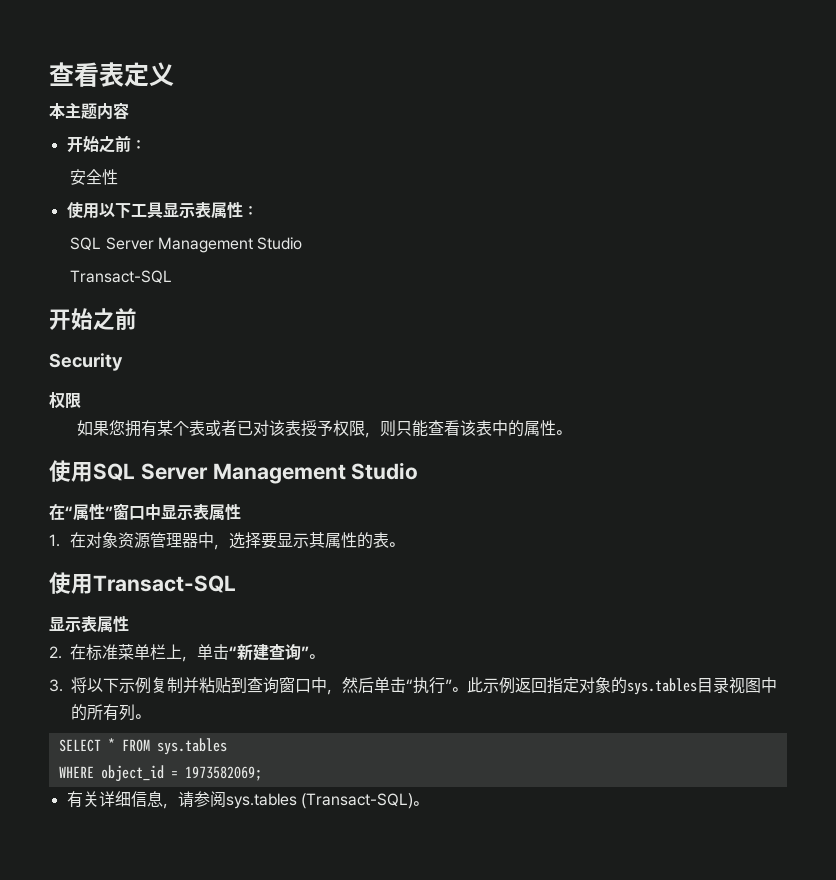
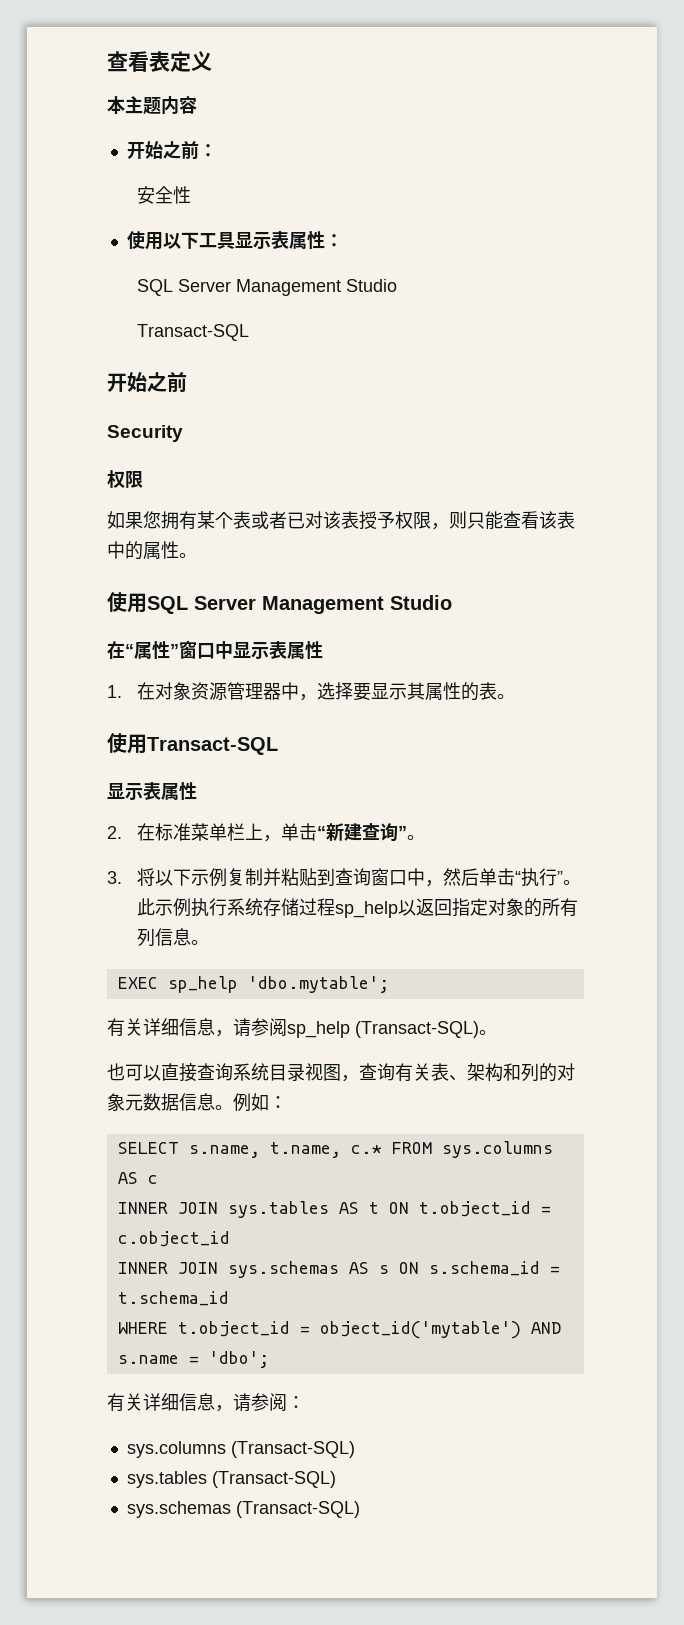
- 此示例返回指定对象的sys.tables目录视图中的所有列。
- SELECT * FROM sys.tables
- WHERE object_id = 1973582069;
- 有关详细信息，请参阅sys.tables (Transact-SQL)。
+ 此示例执行系统存储过程sp_help以返回指定对象的所有列信息。
+ EXEC sp_help 'dbo.mytable';
+ 有关详细信息，请参阅sp_help (Transact-SQL)。
+ 也可以直接查询系统目录视图，查询有关表、架构和列的对象元数据信息。例如：
+ SELECT s.name, t.name, c.* FROM sys.columns AS c
+ INNER JOIN sys.tables AS t ON t.object_id = c.object_id
+ INNER JOIN sys.schemas AS s ON s.schema_id = t.schema_id
+ WHERE t.object_id = object_id('mytable') AND s.name = 'dbo';
+ 有关详细信息，请参阅：
+ sys.columns (Transact-SQL)
+ sys.tables (Transact-SQL)
+ sys.schemas (Transact-SQL)

